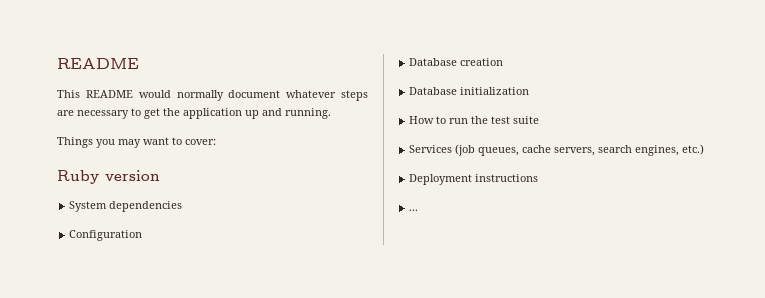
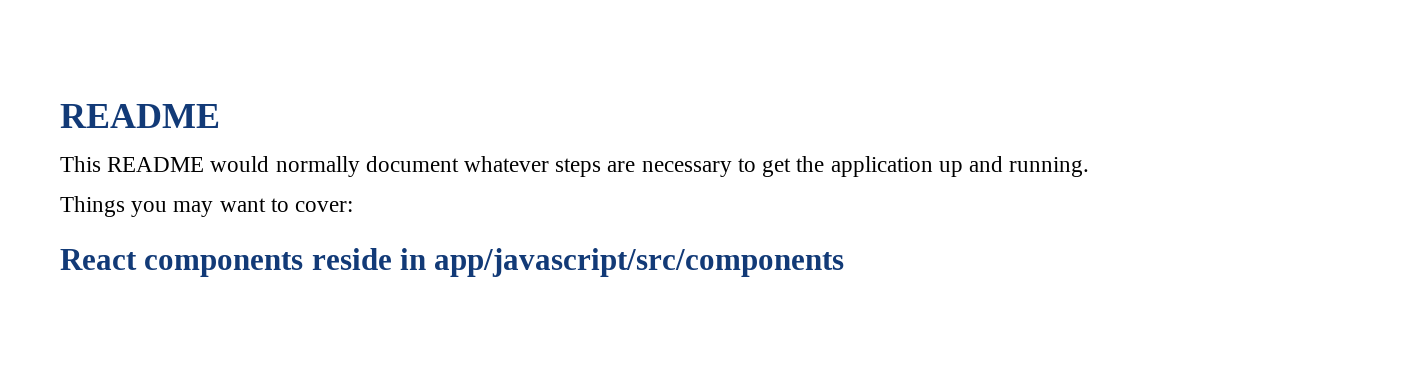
- Ruby version
- System dependencies
- Configuration
- Database creation
- Database initialization
- How to run the test suite
- Services (job queues, cache servers, search engines, etc.)
- Deployment instructions
- ...
+ React components reside in app/javascript/src/components

